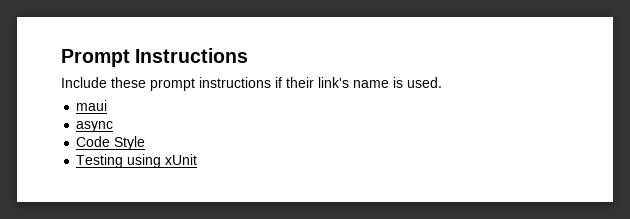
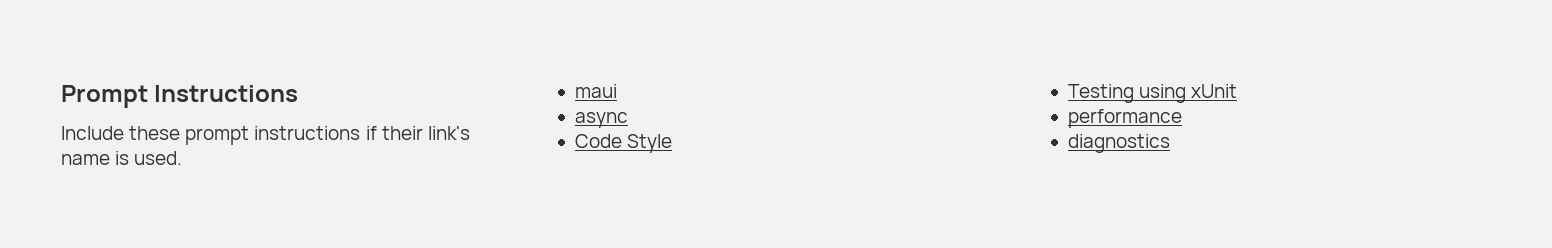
+ performance
+ diagnostics

